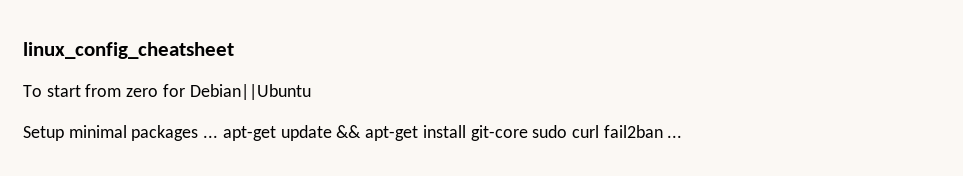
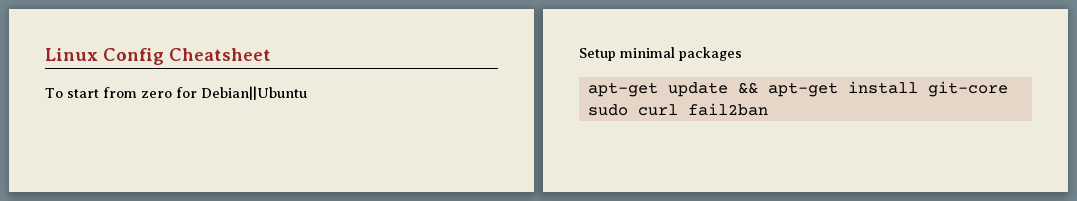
- linux_config_cheatsheet
+ Linux Config Cheatsheet
- Setup minimal packages ... apt-get update && apt-get install git-core sudo curl fail2ban ...
+ Setup minimal packages
+ apt-get update && apt-get install git-core sudo curl fail2ban

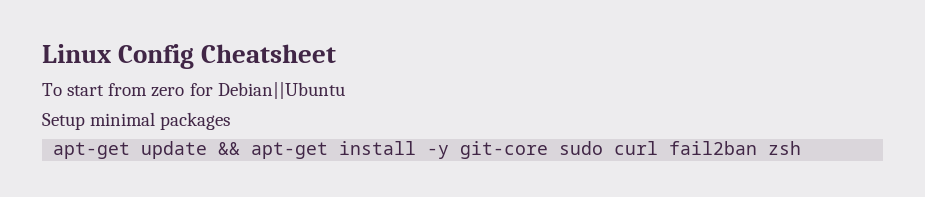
- apt-get update && apt-get install git-core sudo curl fail2ban
+ apt-get update && apt-get install -y git-core sudo curl fail2ban zsh

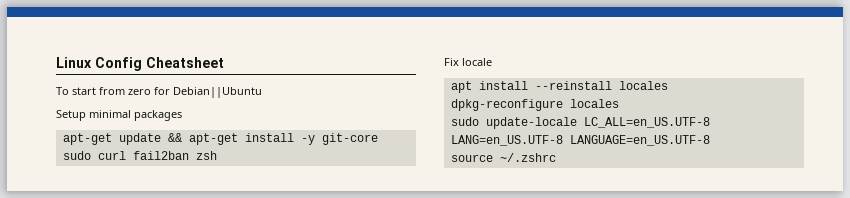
+ Fix locale
+ apt install --reinstall locales
+ dpkg-reconfigure locales
+ sudo update-locale LC_ALL=en_US.UTF-8 LANG=en_US.UTF-8 LANGUAGE=en_US.UTF-8
+ source ~/.zshrc

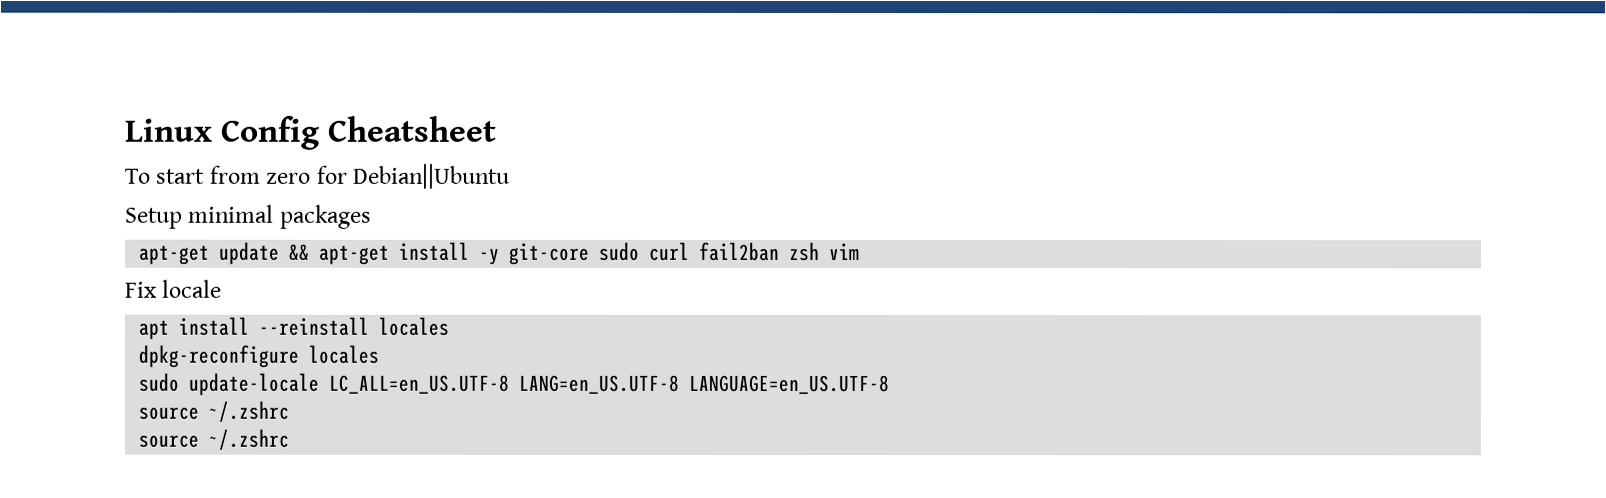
- apt-get update && apt-get install -y git-core sudo curl fail2ban zsh
+ apt-get update && apt-get install -y git-core sudo curl fail2ban zsh vim
  sudo update-locale LC_ALL=en_US.UTF-8 LANG=en_US.UTF-8 LANGUAGE=en_US.UTF-8
+ source ~/.zshrc

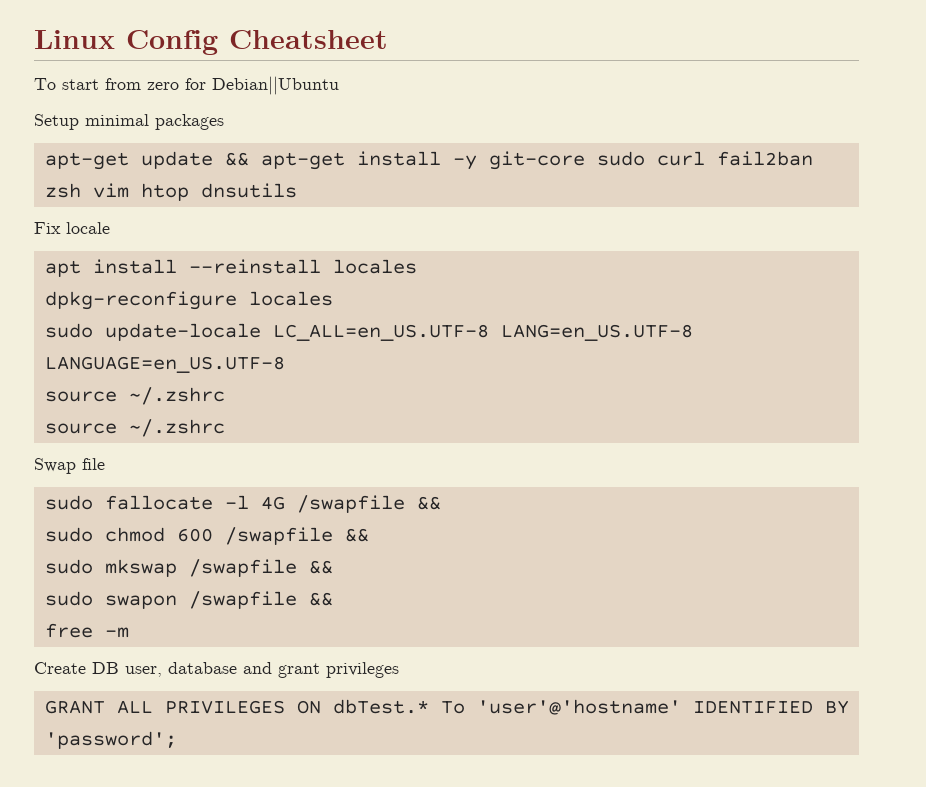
- apt-get update && apt-get install -y git-core sudo curl fail2ban zsh vim
+ apt-get update && apt-get install -y git-core sudo curl fail2ban zsh vim htop dnsutils
+ Swap file
+ sudo fallocate -l 4G /swapfile &&
+ sudo chmod 600 /swapfile &&
+ sudo mkswap /swapfile &&
+ sudo swapon /swapfile &&
+ free -m
+ Create DB user, database and grant privileges
+ GRANT ALL PRIVILEGES ON dbTest.* To 'user'@'hostname' IDENTIFIED BY 'password';

